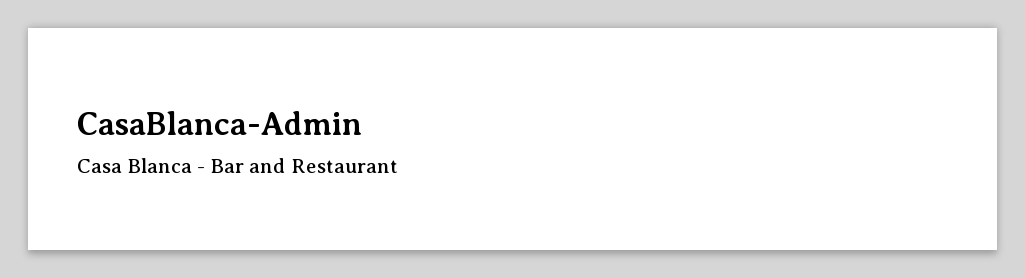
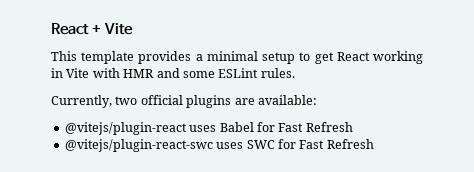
- CasaBlanca-Admin
- Casa Blanca - Bar and Restaurant
+ React + Vite
+ This template provides a minimal setup to get React working in Vite with HMR and some ESLint rules.
+ Currently, two official plugins are available:
+ @vitejs/plugin-react uses Babel for Fast Refresh
+ @vitejs/plugin-react-swc uses SWC for Fast Refresh

